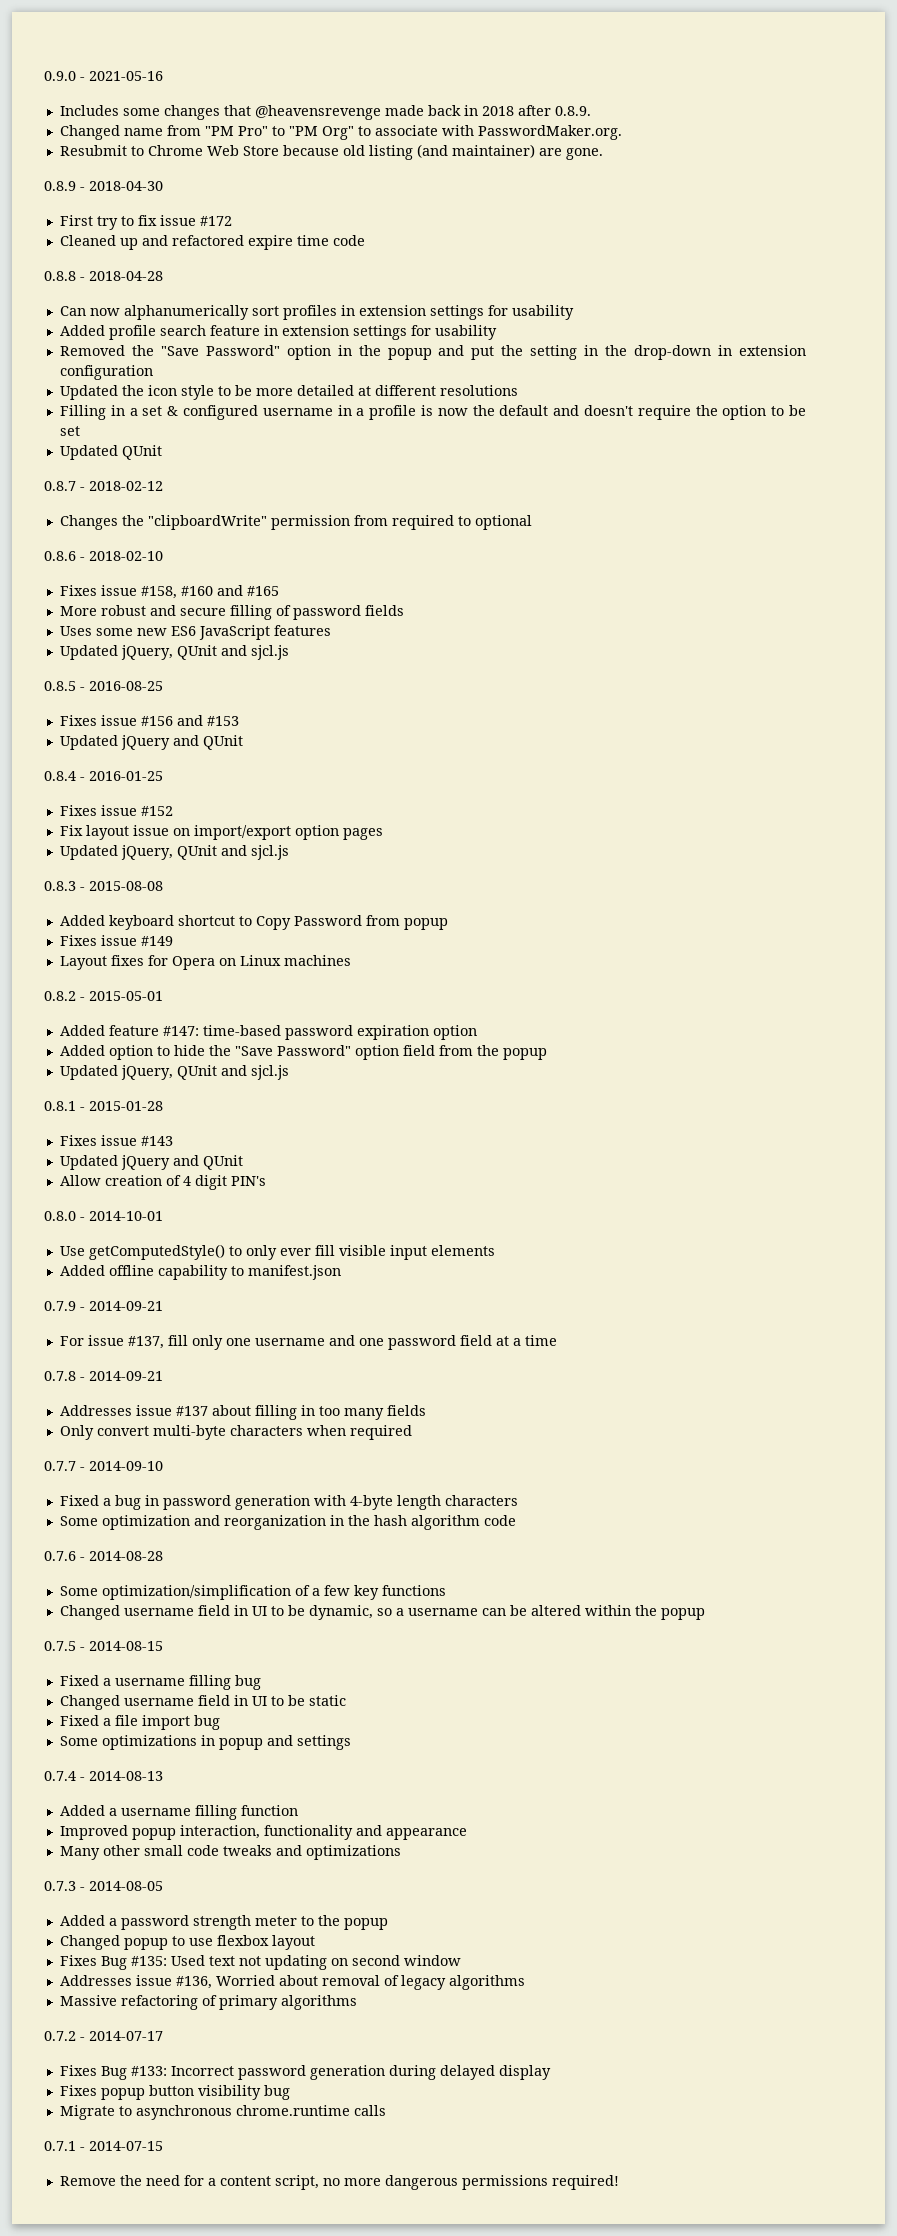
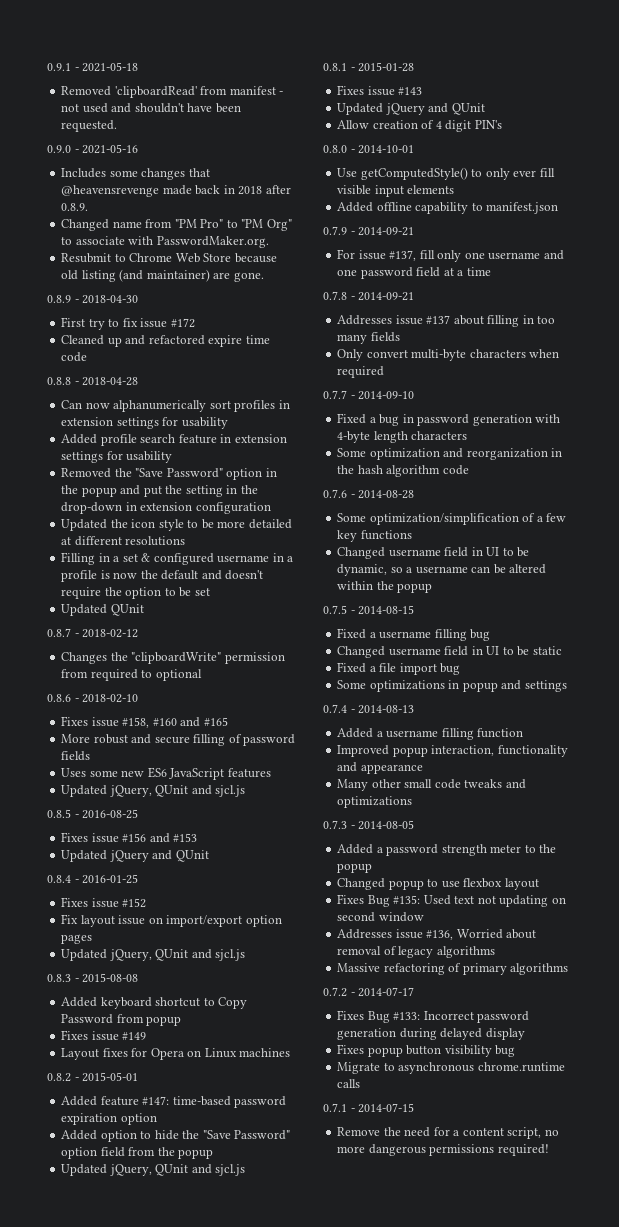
+ 0.9.1 - 2021-05-18
+ Removed 'clipboardRead' from manifest - not used and shouldn't have been requested.

